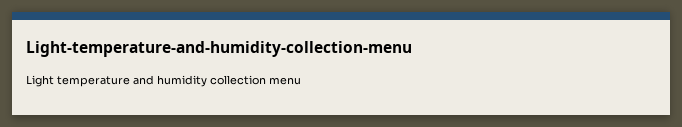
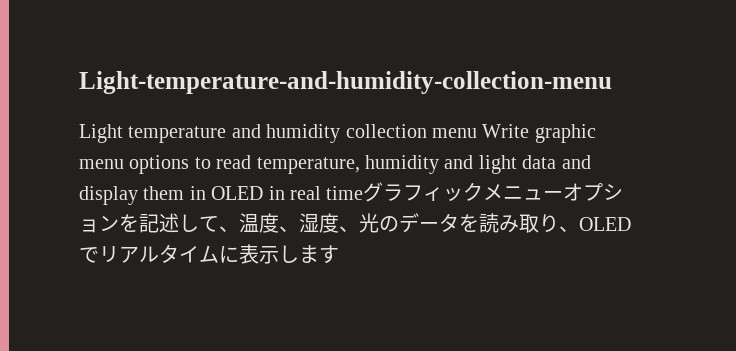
- Light temperature and humidity collection menu
+ Light temperature and humidity collection menu Write graphic menu options to read temperature, humidity and light data and display them in OLED in real timeグラフィックメニューオプションを記述して、温度、湿度、光のデータを読み取り、OLEDでリアルタイムに表示します

